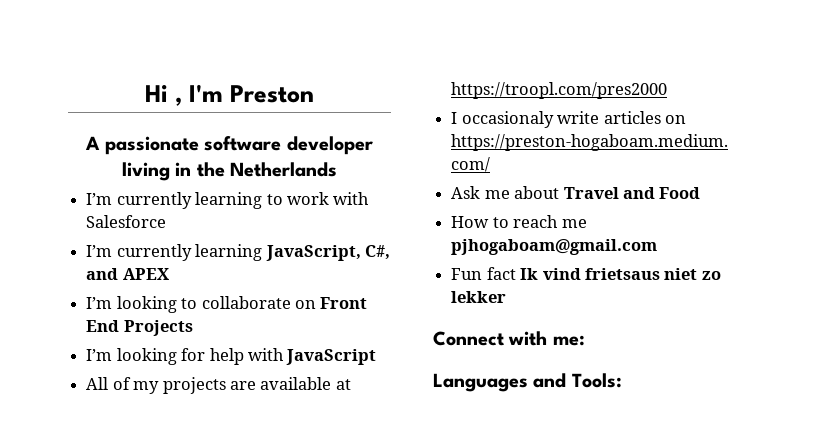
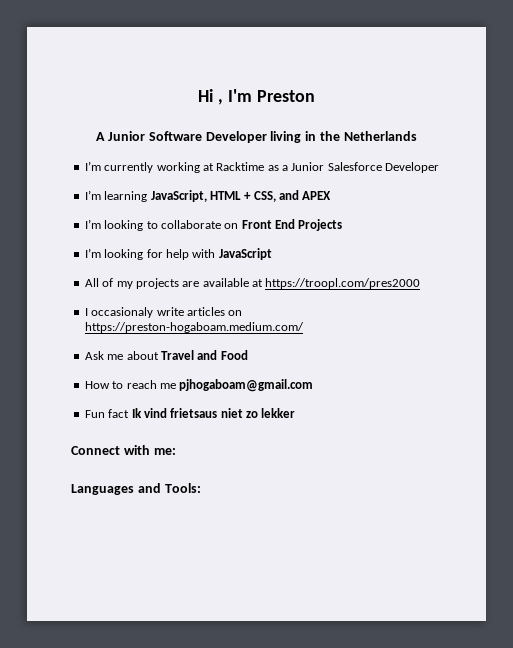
- A passionate software developer living in the Netherlands
+ A Junior Software Developer living in the Netherlands
- I’m currently learning to work with Salesforce
- I’m currently learning JavaScript, C#, and APEX
+ I’m currently working at Racktime as a Junior Salesforce Developer
+ I’m learning JavaScript, HTML + CSS, and APEX

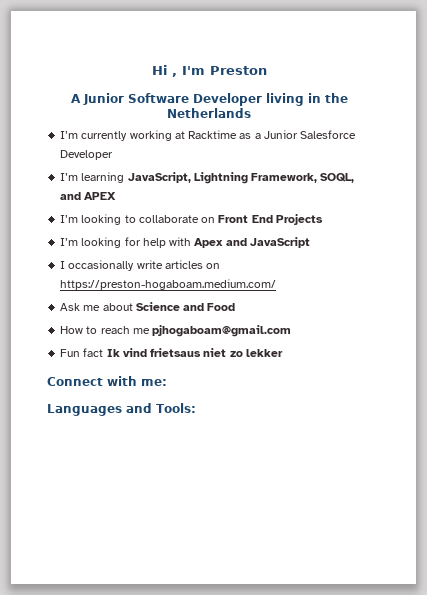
- I’m learning JavaScript, HTML + CSS, and APEX
+ I’m learning JavaScript, Lightning Framework, SOQL, and APEX
- I’m looking for help with JavaScript
+ I’m looking for help with Apex and JavaScript
- All of my projects are available at https://troopl.com/pres2000
- I occasionaly write articles on https://preston-hogaboam.medium.com/
+ I occasionally write articles on https://preston-hogaboam.medium.com/
- Ask me about Travel and Food
+ Ask me about Science and Food

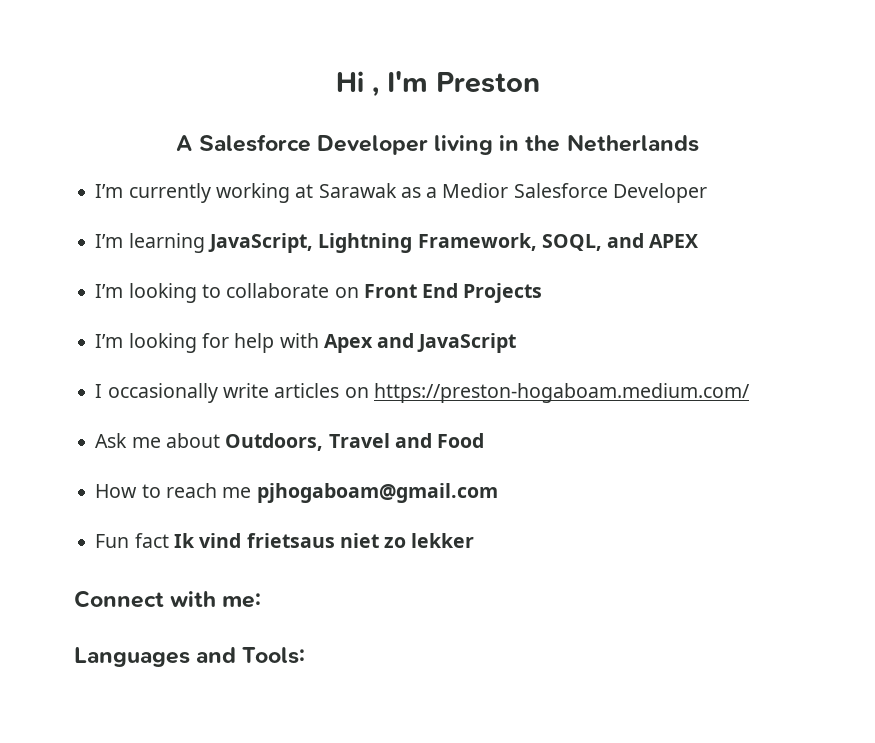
- A Junior Software Developer living in the Netherlands
+ A Salesforce Developer living in the Netherlands
- I’m currently working at Racktime as a Junior Salesforce Developer
+ I’m currently working at Sarawak as a Medior Salesforce Developer
- Ask me about Science and Food
+ Ask me about Outdoors, Travel and Food

